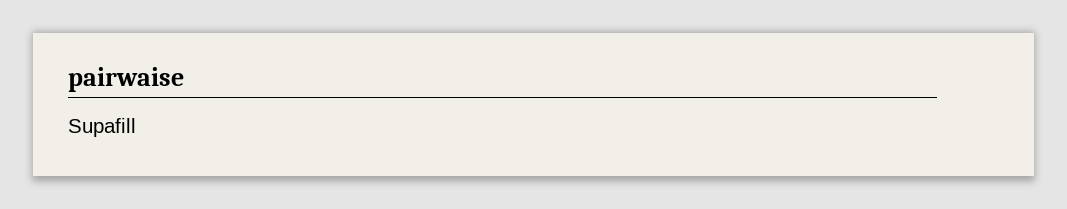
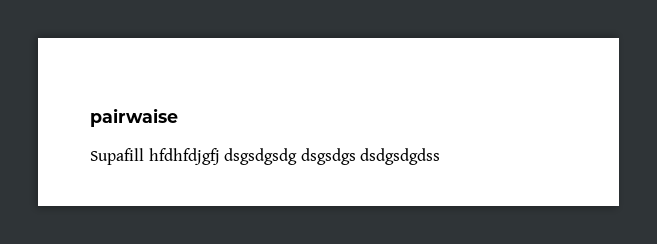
- Supafill
+ Supafill hfdhfdjgfj dsgsdgsdg dsgsdgs dsdgsdgdss

